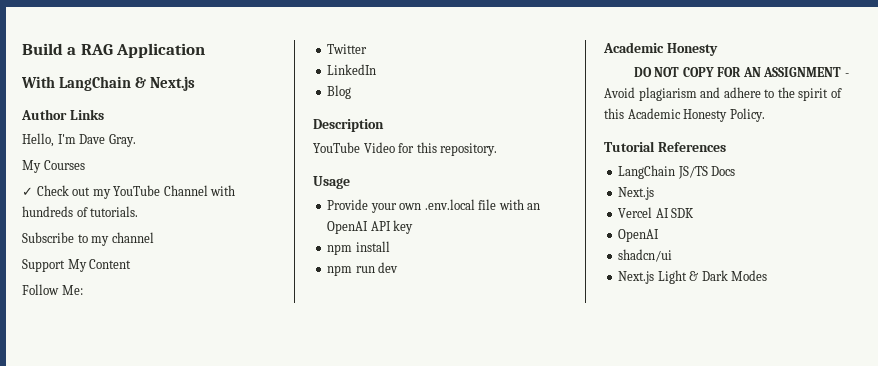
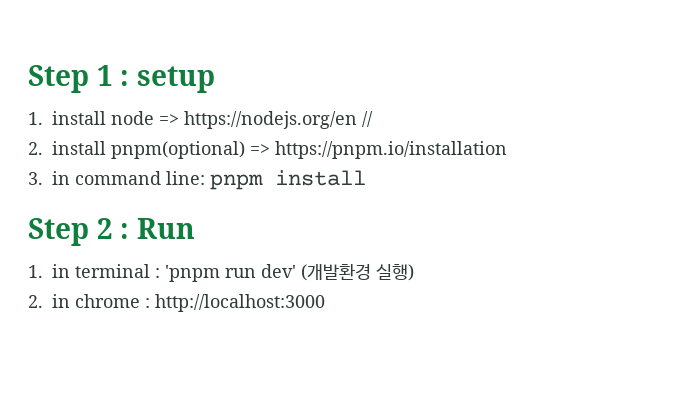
- Build a RAG Application
- With LangChain & Next.js
- Author Links
- Hello, I'm Dave Gray.
- My Courses
- ✓ Check out my YouTube Channel with hundreds of tutorials.
- Subscribe to my channel
- Support My Content
- Follow Me:
- Twitter
- LinkedIn
- Blog
- Description
- YouTube Video for this repository.
- Usage
- Provide your own .env.local file with an OpenAI API key
- npm install
- npm run dev
- Academic Honesty
- DO NOT COPY FOR AN ASSIGNMENT - Avoid plagiarism and adhere to the spirit of this Academic Honesty Policy.
- Tutorial References
- LangChain JS/TS Docs
- Next.js
- Vercel AI SDK
- OpenAI
- shadcn/ui
- Next.js Light & Dark Modes
+ Step 1 : setup
+ 1. install node => https://nodejs.org/en //
+ 2. install pnpm(optional) => https://pnpm.io/installation
+ 3. in command line: pnpm install
+ Step 2 : Run
+ 1. in terminal : 'pnpm run dev' (개발환경 실행)
+ 2. in chrome : http://localhost:3000

